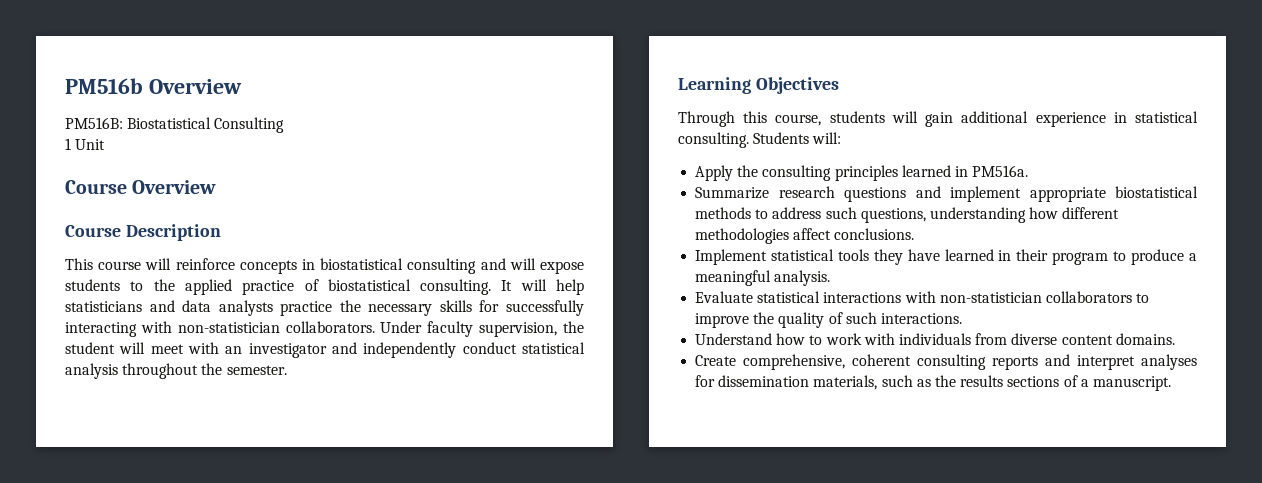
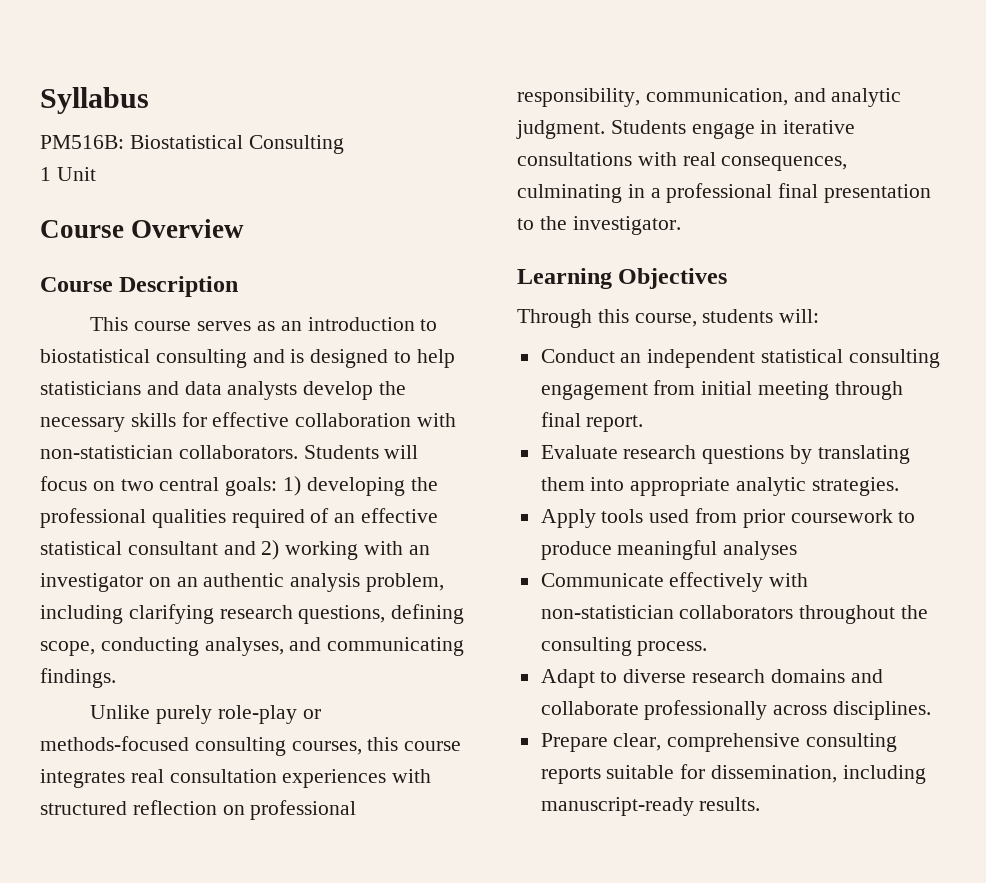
- PM516b Overview
+ Syllabus
- This course will reinforce concepts in biostatistical consulting and will expose students to the applied practice of biostatistical consulting. It will help statisticians and data analysts practice the necessary skills for successfully interacting with non-statistician collaborators.
+ This course serves as an introduction to biostatistical consulting and is designed to help statisticians and data analysts develop the necessary skills for effective collaboration with non-statistician collaborators.
- Under faculty supervision, the student will meet with an investigator and independently conduct statistical analysis throughout the semester.
+ Students will focus on two central goals: 1) developing the professional qualities required of an effective statistical consultant and 2) working with an investigator on an authentic analysis problem, including clarifying research questions, defining scope, conducting analyses, and communicating findings.
+ Unlike purely role-play or methods-focused consulting courses, this course integrates real consultation experiences with structured reflection on professional responsibility, communication, and analytic judgment. Students engage in iterative consultations with real consequences, culminating in a professional final presentation to the investigator.
- Through this course, students will gain additional experience in statistical consulting. Students will:
- Apply the consulting principles learned in PM516a.
- Summarize research questions and implement appropriate biostatistical methods to address such questions, understanding how different methodologies affect conclusions.
- Implement statistical tools they have learned in their program to produce a meaningful analysis.
- Evaluate statistical interactions with non-statistician collaborators to improve the quality of such interactions.
- Understand how to work with individuals from diverse content domains.
- Create comprehensive, coherent consulting reports and interpret analyses for dissemination materials, such as the results sections of a manuscript.
+ Through this course, students will:
+ Conduct an independent statistical consulting engagement from initial meeting through final report.
+ Evaluate research questions by translating them into appropriate analytic strategies.
+ Apply tools used from prior coursework to produce meaningful analyses
+ Communicate effectively with non-statistician collaborators throughout the consulting process.
+ Adapt to diverse research domains and collaborate professionally across disciplines.
+ Prepare clear, comprehensive consulting reports suitable for dissemination, including manuscript-ready results.

